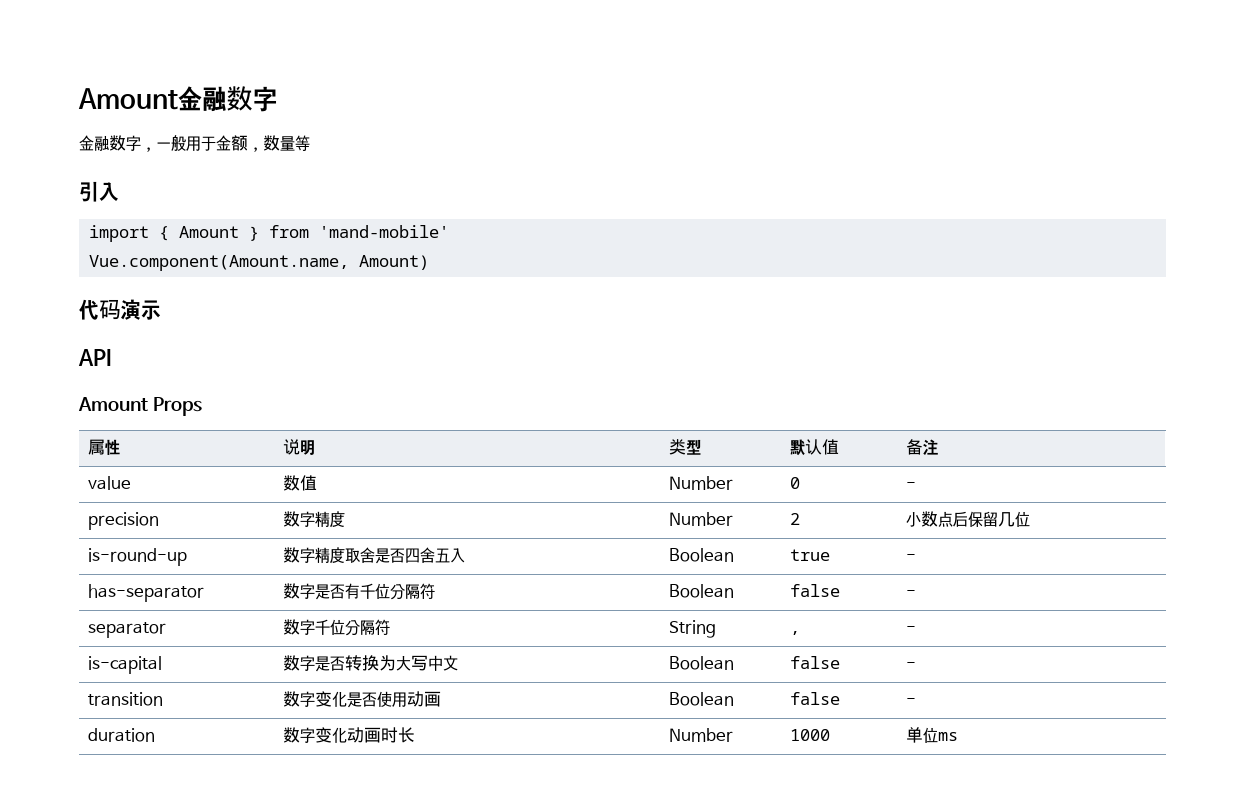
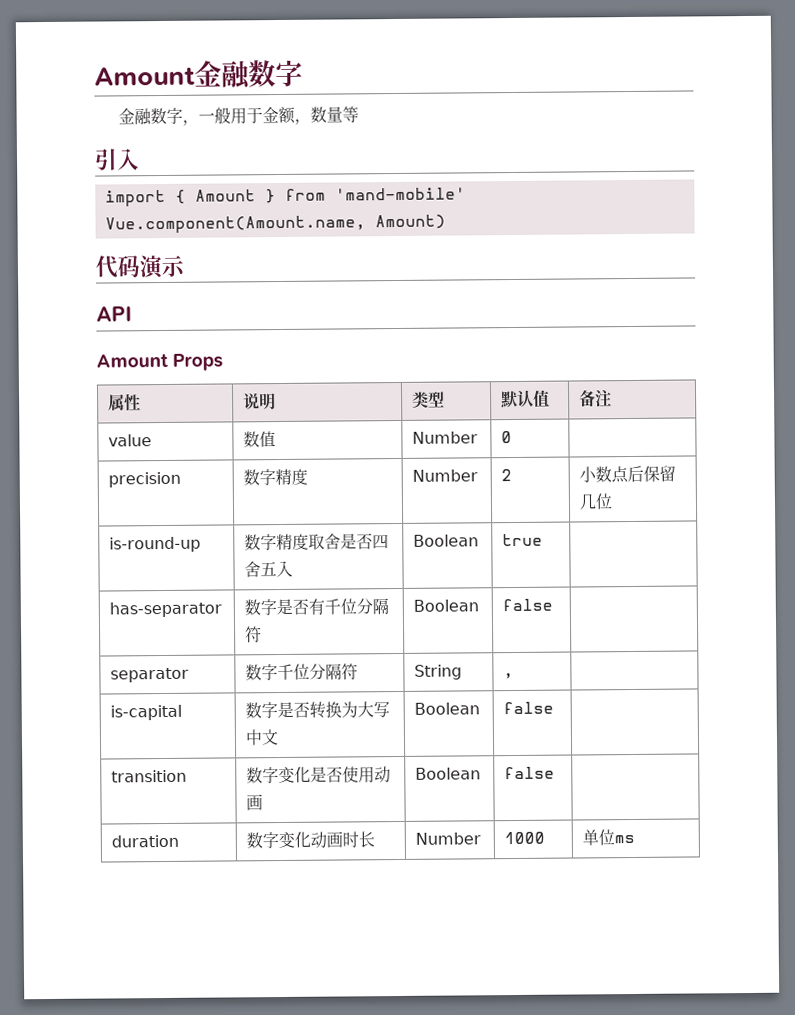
- value | 数值 | Number | 0 | -
+ value | 数值 | Number | 0 |
- is-round-up | 数字精度取舍是否四舍五入 | Boolean | true | -
+ is-round-up | 数字精度取舍是否四舍五入 | Boolean | true |
- has-separator | 数字是否有千位分隔符 | Boolean | false | -
+ has-separator | 数字是否有千位分隔符 | Boolean | false |
- separator | 数字千位分隔符 | String | , | -
+ separator | 数字千位分隔符 | String | , |
- is-capital | 数字是否转换为大写中文 | Boolean | false | -
+ is-capital | 数字是否转换为大写中文 | Boolean | false |
- transition | 数字变化是否使用动画 | Boolean | false | -
+ transition | 数字变化是否使用动画 | Boolean | false |

